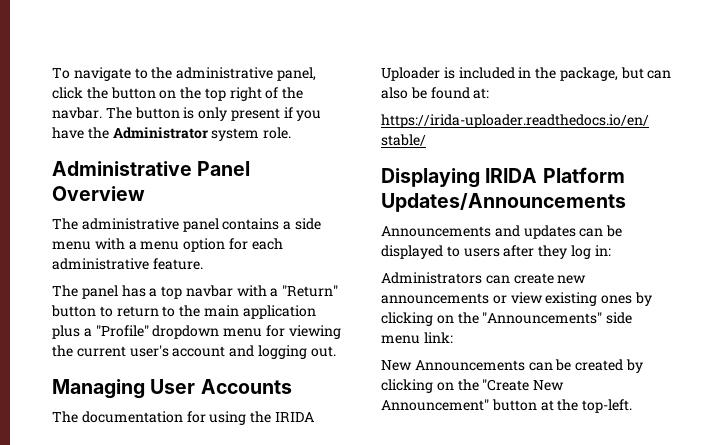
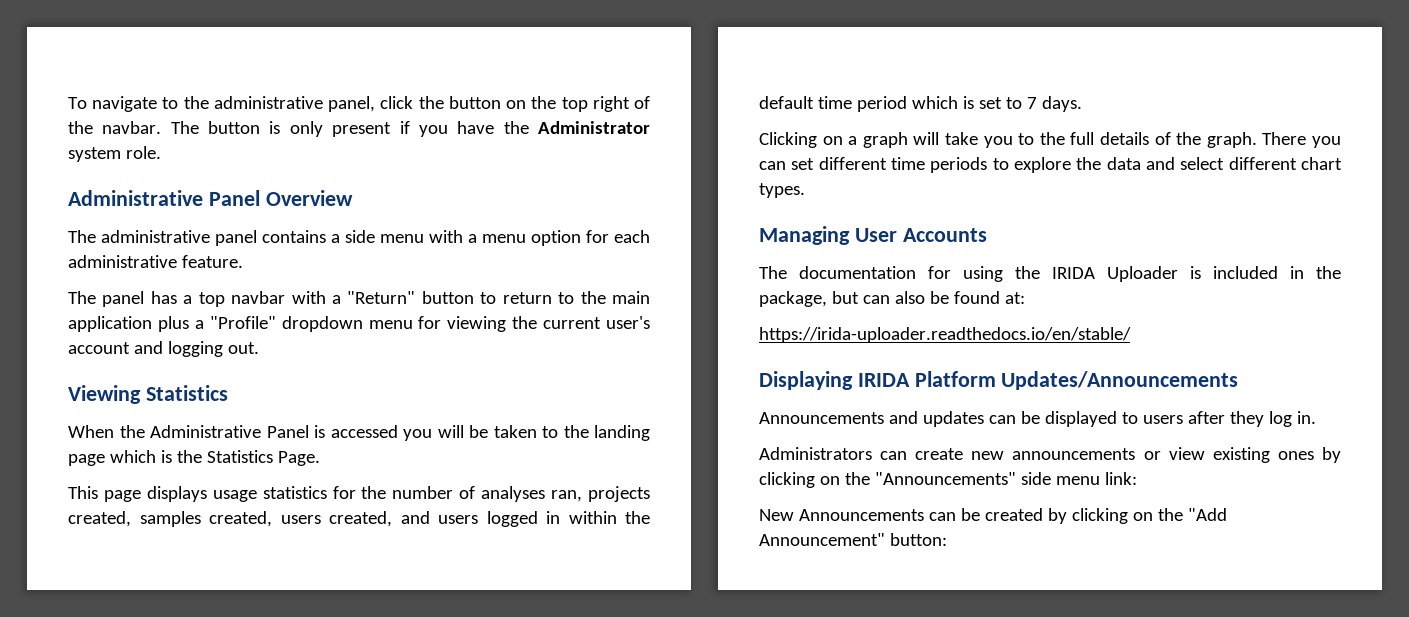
+ Viewing Statistics
+ When the Administrative Panel is accessed you will be taken to the landing page which is the Statistics Page.
+ This page displays usage statistics for the number of analyses ran, projects created, samples created, users created, and users logged in within the default time period which is set to 7 days.
+ Clicking on a graph will take you to the full details of the graph. There you can set different time periods to explore the data and select different chart types.
- Announcements and updates can be displayed to users after they log in:
+ Announcements and updates can be displayed to users after they log in.
- New Announcements can be created by clicking on the "Create New Announcement" button at the top-left.
+ New Announcements can be created by clicking on the "Add Announcement" button:

